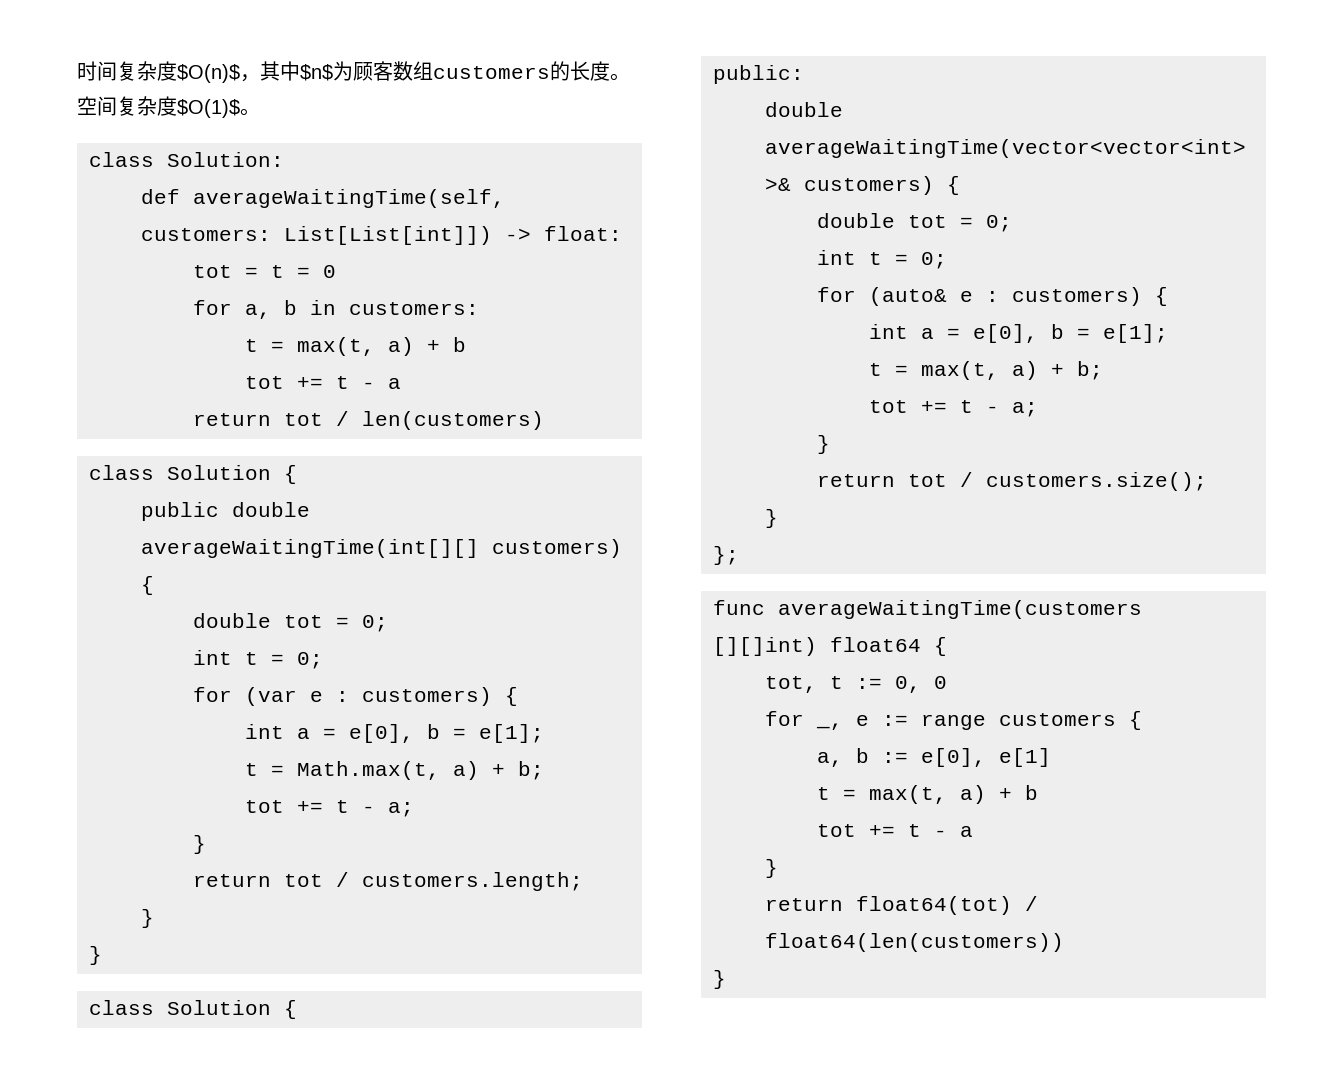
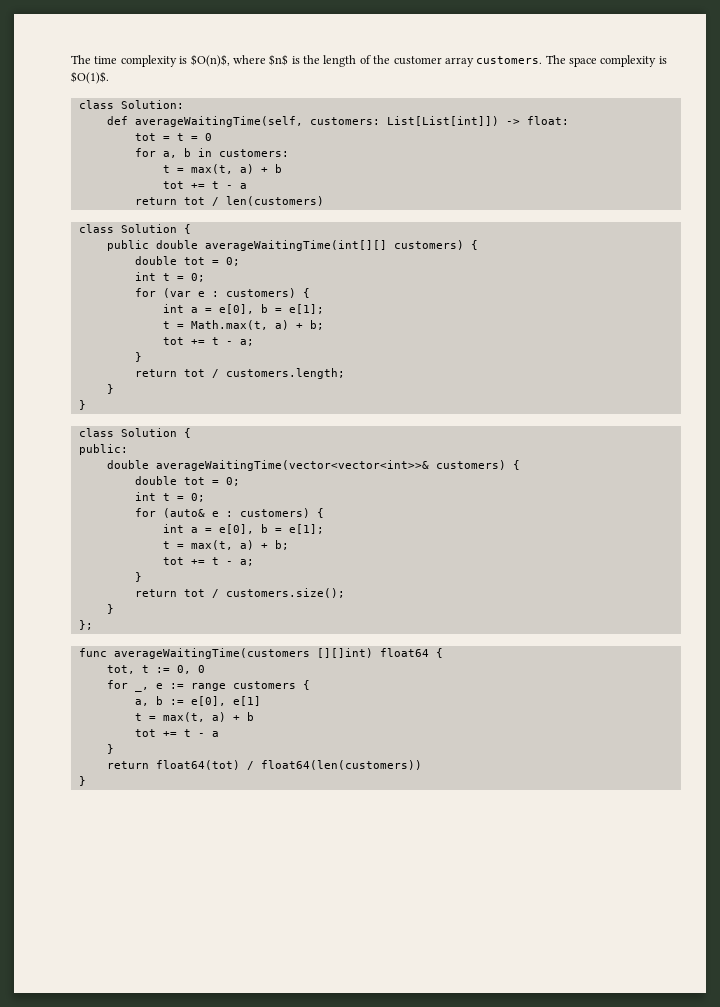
- 时间复杂度$O(n)$，其中$n$为顾客数组customers的长度。空间复杂度$O(1)$。
+ The time complexity is $O(n)$, where $n$ is the length of the customer array customers. The space complexity is $O(1)$.

